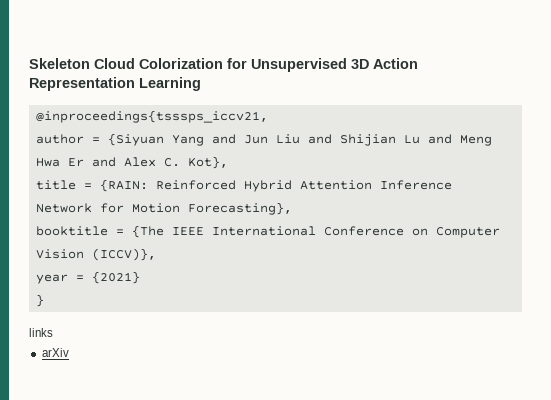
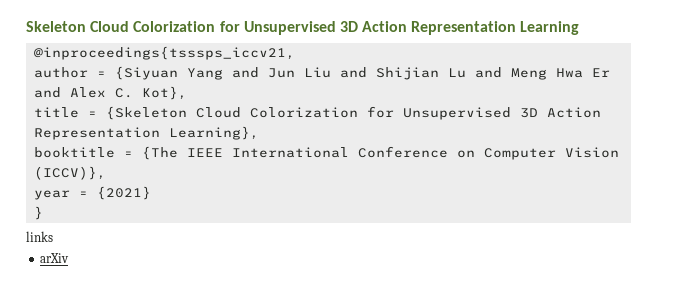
- title = {RAIN: Reinforced Hybrid Attention Inference Network for Motion Forecasting},
+ title = {Skeleton Cloud Colorization for Unsupervised 3D Action Representation Learning},

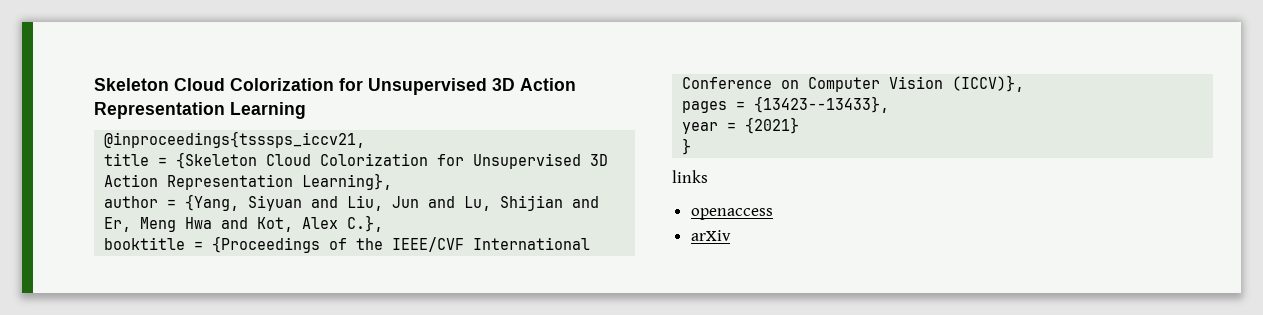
- author = {Siyuan Yang and Jun Liu and Shijian Lu and Meng Hwa Er and Alex C. Kot},
- booktitle = {The IEEE International Conference on Computer Vision (ICCV)},
+ author = {Yang, Siyuan and Liu, Jun and Lu, Shijian and Er, Meng Hwa and Kot, Alex C.},
+ booktitle = {Proceedings of the IEEE/CVF International Conference on Computer Vision (ICCV)},
+ pages = {13423--13433},
+ openaccess

